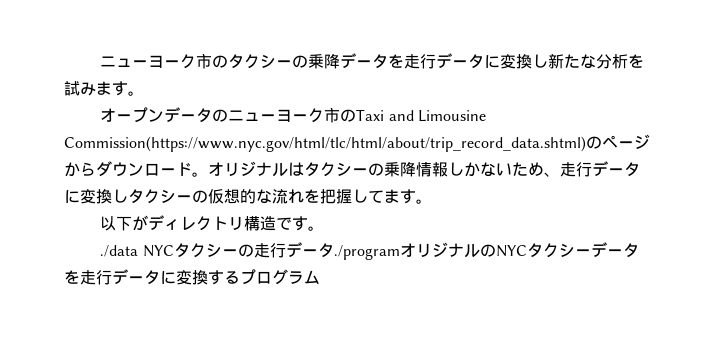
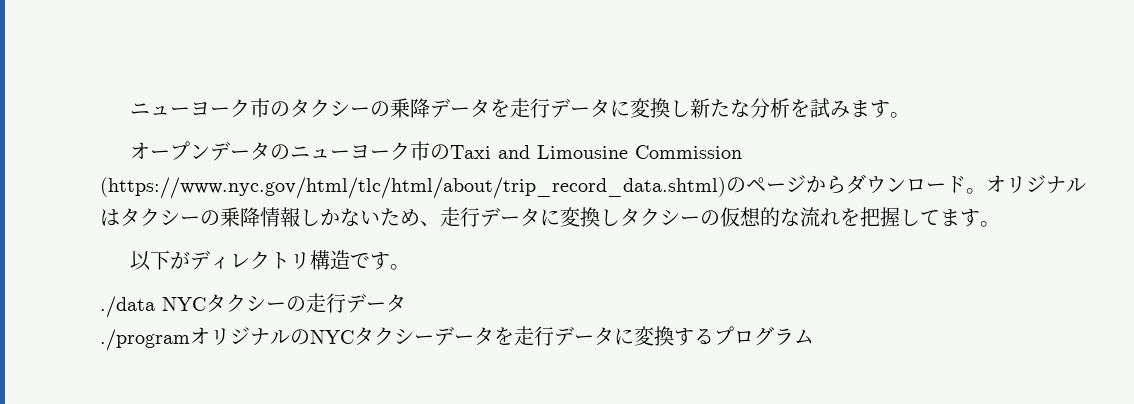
- オープンデータのニューヨーク市のTaxi and Limousine Commission(https://www.nyc.gov/html/tlc/html/about/trip_record_data.shtml)のページからダウンロード。
+ オープンデータのニューヨーク市のTaxi and Limousine Commission (https://www.nyc.gov/html/tlc/html/about/trip_record_data.shtml)のページからダウンロード。
- ./data NYCタクシーの走行データ./programオリジナルのNYCタクシーデータを走行データに変換するプログラム
+ ./data NYCタクシーの走行データ
+ ./programオリジナルのNYCタクシーデータを走行データに変換するプログラム

